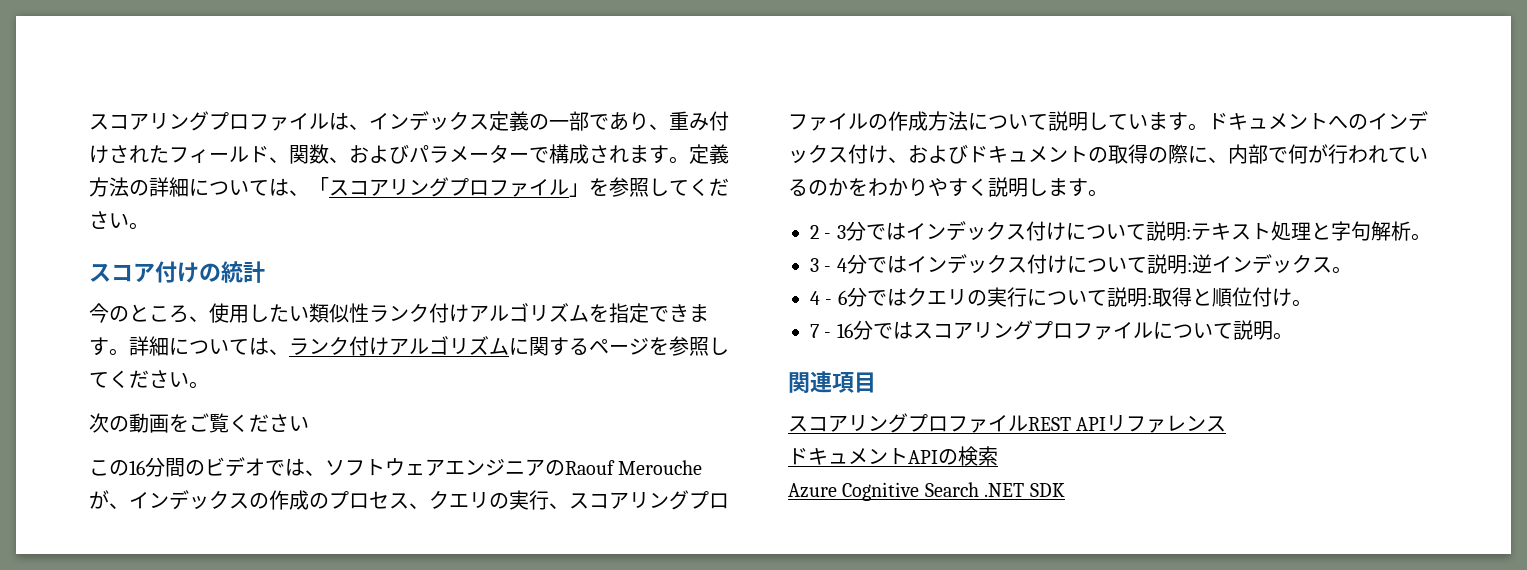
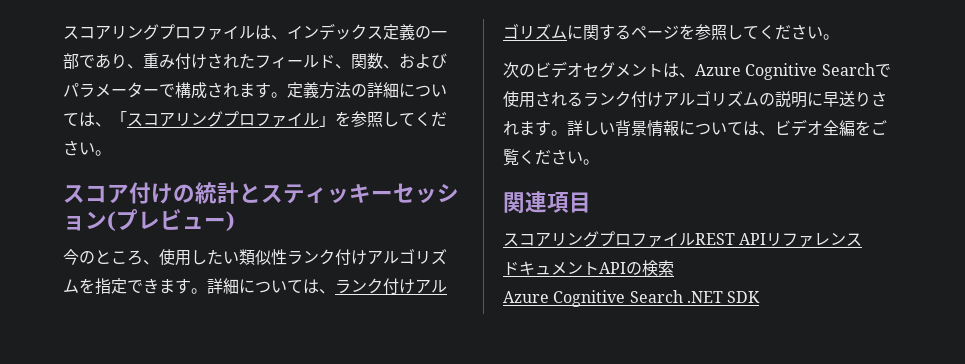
- スコア付けの統計
+ スコア付けの統計とスティッキーセッション(プレビュー)
- 次の動画をご覧ください
- この16分間のビデオでは、ソフトウェアエンジニアのRaouf Meroucheが、インデックスの作成のプロセス、クエリの実行、スコアリングプロファイルの作成方法について説明しています。ドキュメントへのインデックス付け、およびドキュメントの取得の際に、内部で何が行われているのかをわかりやすく説明します。
- 2 - 3分ではインデックス付けについて説明:テキスト処理と字句解析。
- 3 - 4分ではインデックス付けについて説明:逆インデックス。
- 4 - 6分ではクエリの実行について説明:取得と順位付け。
- 7 - 16分ではスコアリングプロファイルについて説明。
+ 次のビデオセグメントは、Azure Cognitive Searchで使用されるランク付けアルゴリズムの説明に早送りされます。詳しい背景情報については、ビデオ全編をご覧ください。

